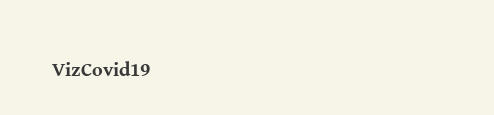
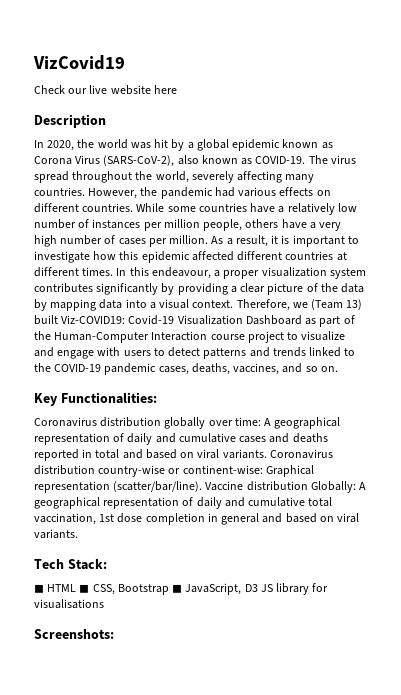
+ Check our live website here
+ Description
+ In 2020, the world was hit by a global epidemic known as Corona Virus (SARS-CoV-2), also known as COVID-19. The virus spread throughout the world, severely affecting many countries. However, the pandemic had various effects on different countries. While some countries have a relatively low number of instances per million people, others have a very high number of cases per million. As a result, it is important to investigate how this epidemic affected different countries at different times. In this endeavour, a proper visualization system contributes significantly by providing a clear picture of the data by mapping data into a visual context. Therefore, we (Team 13) built Viz-COVID19: Covid-19 Visualization Dashboard as part of the Human-Computer Interaction course project to visualize and engage with users to detect patterns and trends linked to the COVID-19 pandemic cases, deaths, vaccines, and so on.
+ Key Functionalities:
+ Coronavirus distribution globally over time: A geographical representation of daily and cumulative cases and deaths reported in total and based on viral variants. Coronavirus distribution country-wise or continent-wise: Graphical representation (scatter/bar/line). Vaccine distribution Globally: A geographical representation of daily and cumulative total vaccination, 1st dose completion in general and based on viral variants.
+ Tech Stack:
+ ◼ HTML ◼ CSS, Bootstrap ◼ JavaScript, D3 JS library for visualisations
+ Screenshots:

